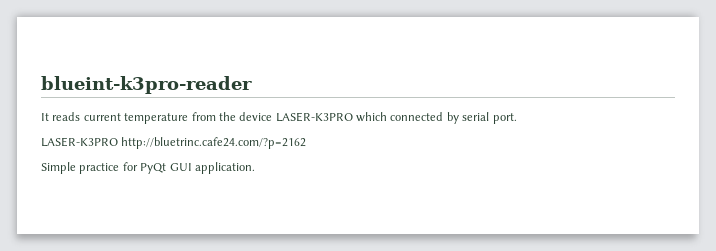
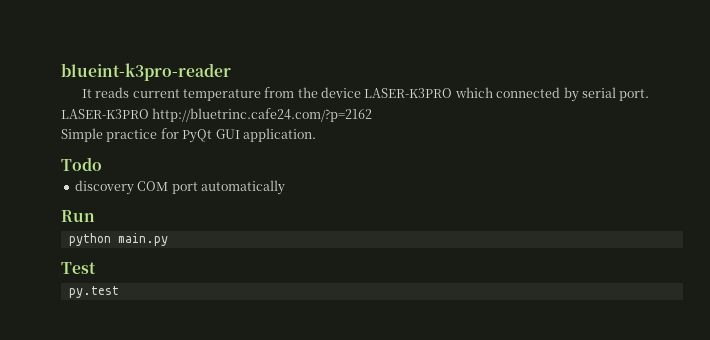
+ Todo
+ discovery COM port automatically
+ Run
+ python main.py
+ Test
+ py.test

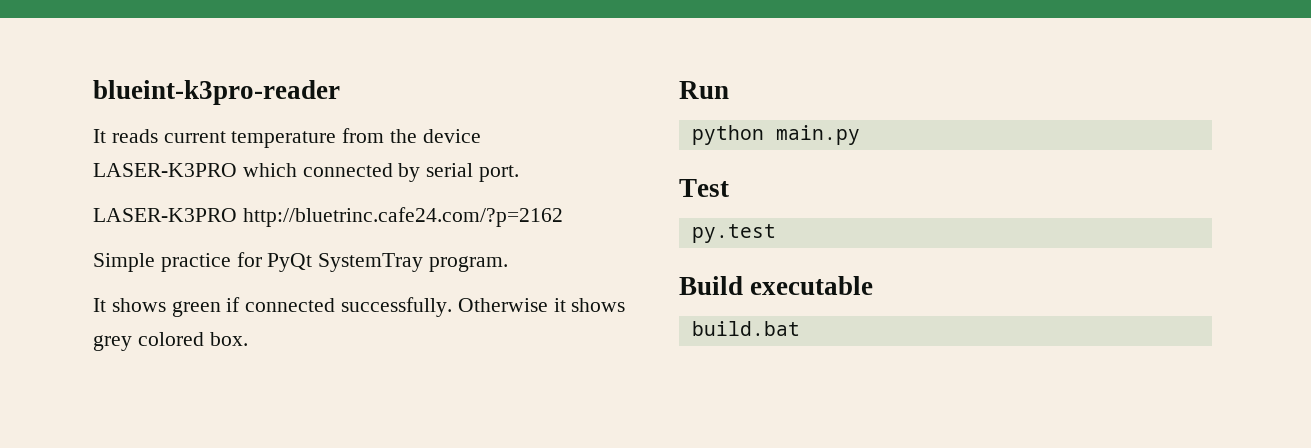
- Simple practice for PyQt GUI application.
- Todo
- discovery COM port automatically
+ Simple practice for PyQt SystemTray program.
+ It shows green if connected successfully. Otherwise it shows grey colored box.
+ Build executable
+ build.bat

